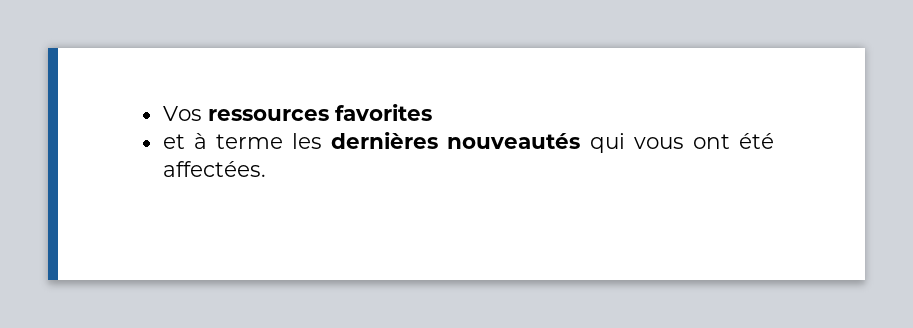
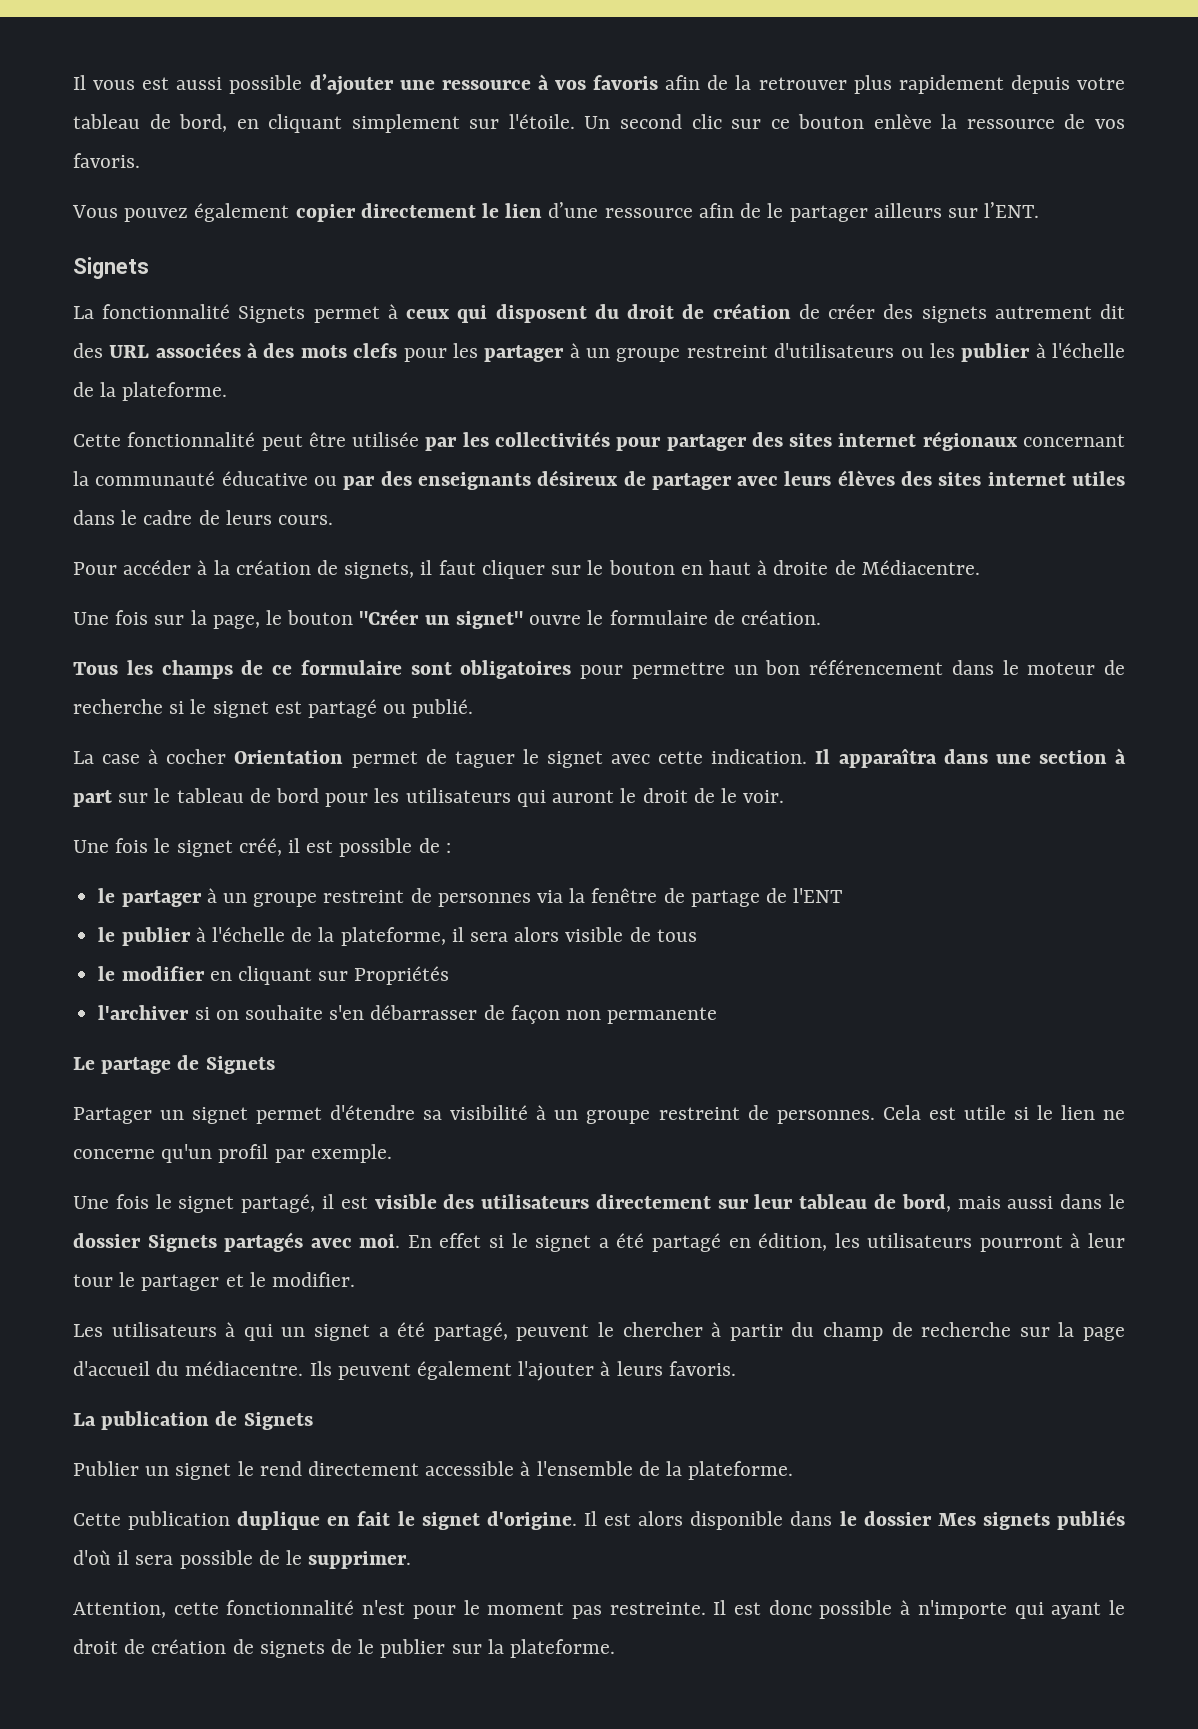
- Vos ressources favorites
- et à terme les dernières nouveautés qui vous ont été affectées.
+ Il vous est aussi possible d’ajouter une ressource à vos favoris afin de la retrouver plus rapidement depuis votre tableau de bord, en cliquant simplement sur l'étoile. Un second clic sur ce bouton enlève la ressource de vos favoris.
+ Vous pouvez également copier directement le lien d’une ressource afin de le partager ailleurs sur l’ENT.
+ Signets
+ La fonctionnalité Signets permet à ceux qui disposent du droit de création de créer des signets autrement dit des URL associées à des mots clefs pour les partager à un groupe restreint d'utilisateurs ou les publier à l'échelle de la plateforme.
+ Cette fonctionnalité peut être utilisée par les collectivités pour partager des sites internet régionaux concernant la communauté éducative ou par des enseignants désireux de partager avec leurs élèves des sites internet utiles dans le cadre de leurs cours.
+ Pour accéder à la création de signets, il faut cliquer sur le bouton en haut à droite de Médiacentre.
+ Une fois sur la page, le bouton "Créer un signet" ouvre le formulaire de création.
+ Tous les champs de ce formulaire sont obligatoires pour permettre un bon référencement dans le moteur de recherche si le signet est partagé ou publié.
+ La case à cocher Orientation permet de taguer le signet avec cette indication. Il apparaîtra dans une section à part sur le tableau de bord pour les utilisateurs qui auront le droit de le voir.
+ Une fois le signet créé, il est possible de :
+ le partager à un groupe restreint de personnes via la fenêtre de partage de l'ENT
+ le publier à l'échelle de la plateforme, il sera alors visible de tous
+ le modifier en cliquant sur Propriétés
+ l'archiver si on souhaite s'en débarrasser de façon non permanente
+ Le partage de Signets
+ Partager un signet permet d'étendre sa visibilité à un groupe restreint de personnes. Cela est utile si le lien ne concerne qu'un profil par exemple.
+ Une fois le signet partagé, il est visible des utilisateurs directement sur leur tableau de bord, mais aussi dans le dossier Signets partagés avec moi. En effet si le signet a été partagé en édition, les utilisateurs pourront à leur tour le partager et le modifier.
+ Les utilisateurs à qui un signet a été partagé, peuvent le chercher à partir du champ de recherche sur la page d'accueil du médiacentre. Ils peuvent également l'ajouter à leurs favoris.
+ La publication de Signets
+ Publier un signet le rend directement accessible à l'ensemble de la plateforme.
+ Cette publication duplique en fait le signet d'origine. Il est alors disponible dans le dossier Mes signets publiés d'où il sera possible de le supprimer.
+ Attention, cette fonctionnalité n'est pour le moment pas restreinte. Il est donc possible à n'importe qui ayant le droit de création de signets de le publier sur la plateforme.

